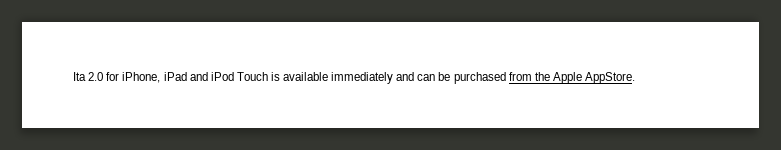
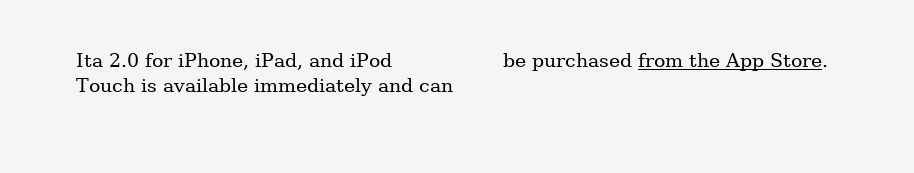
- Ita 2.0 for iPhone, iPad and iPod Touch is available immediately and can be purchased from the Apple AppStore.
+ Ita 2.0 for iPhone, iPad, and iPod Touch is available immediately and can be purchased from the App Store.

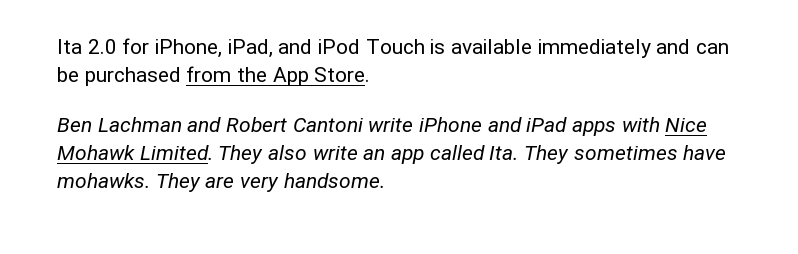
+ Ben Lachman and Robert Cantoni write iPhone and iPad apps with Nice Mohawk Limited. They also write an app called Ita. They sometimes have mohawks. They are very handsome.

